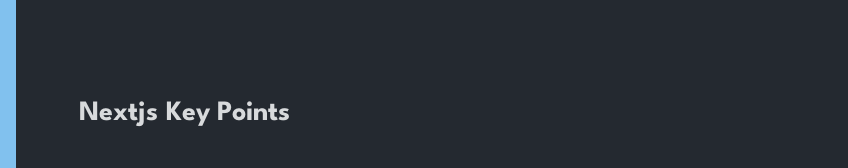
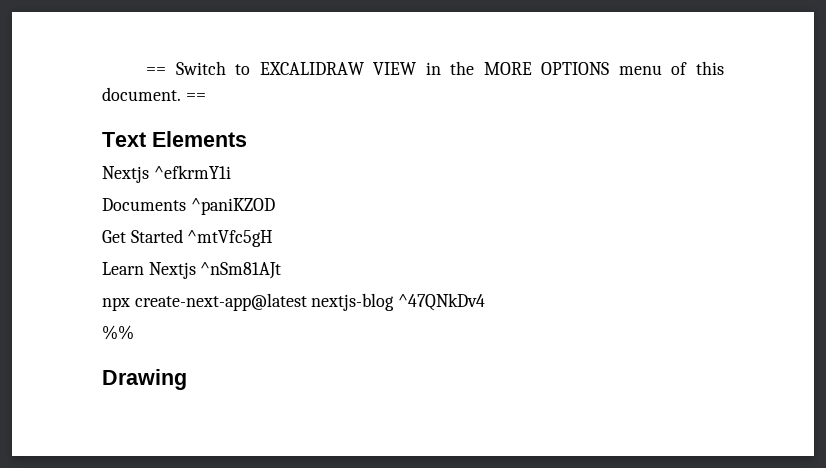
- Nextjs Key Points
+ == Switch to EXCALIDRAW VIEW in the MORE OPTIONS menu of this document. ==
+ Text Elements
+ Nextjs ^efkrmY1i
+ Documents ^paniKZOD
+ Get Started ^mtVfc5gH
+ Learn Nextjs ^nSm81AJt
+ npx create-next-app@latest nextjs-blog ^47QNkDv4
+ %%
+ Drawing

